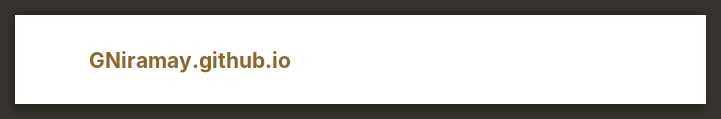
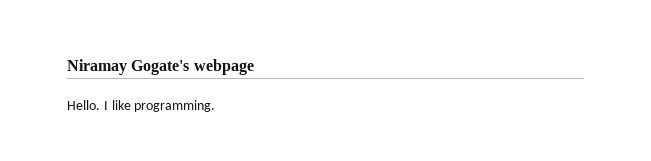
- GNiramay.github.io
+ Niramay Gogate's webpage
+ Hello. I like programming.

